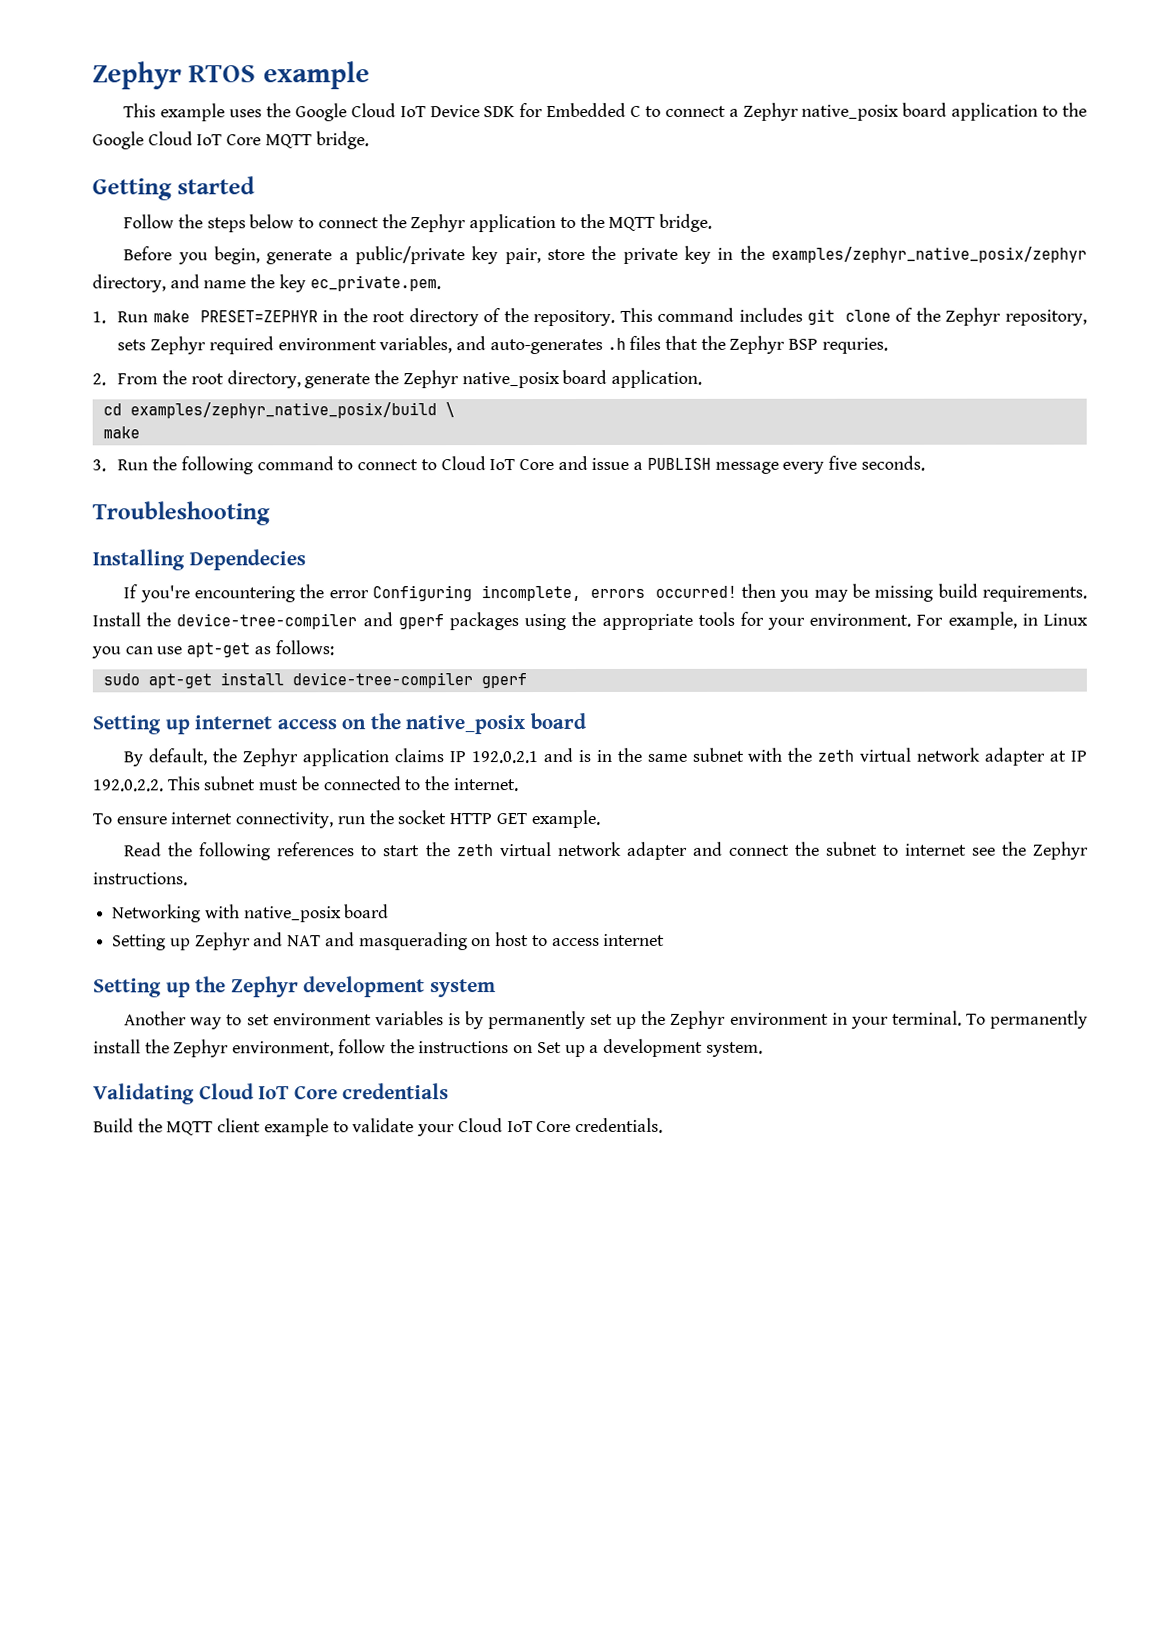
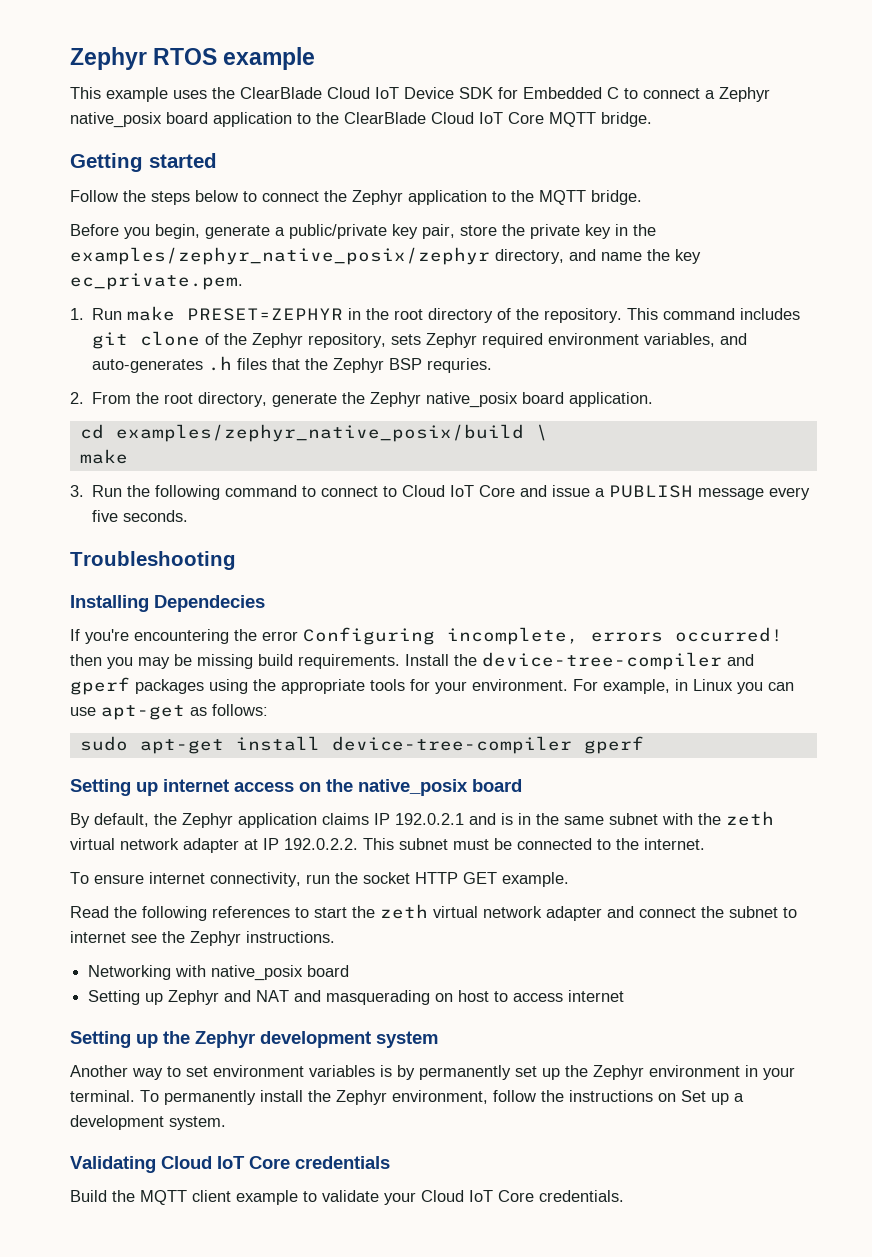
- This example uses the Google Cloud IoT Device SDK for Embedded C to connect a Zephyr native_posix board application to the Google Cloud IoT Core MQTT bridge.
+ This example uses the ClearBlade Cloud IoT Device SDK for Embedded C to connect a Zephyr native_posix board application to the ClearBlade Cloud IoT Core MQTT bridge.

